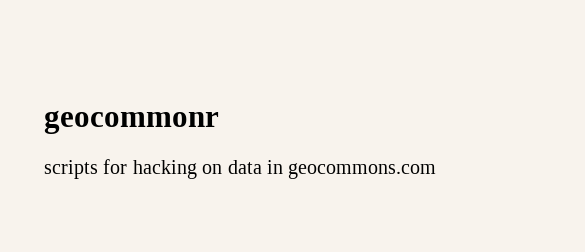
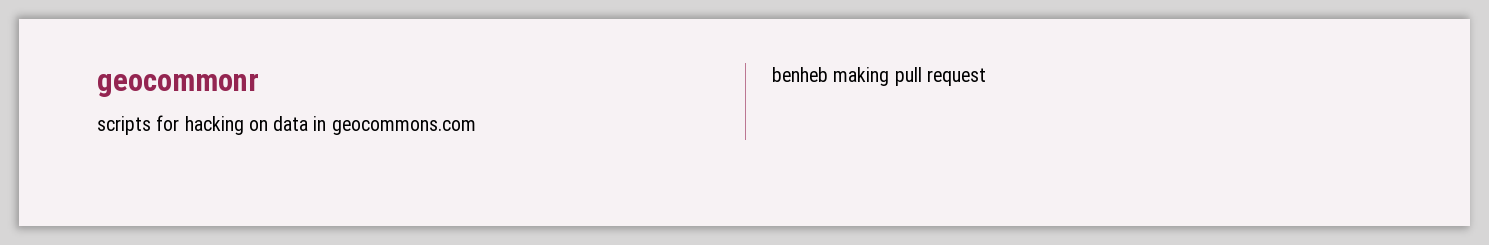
+ benheb making pull request

